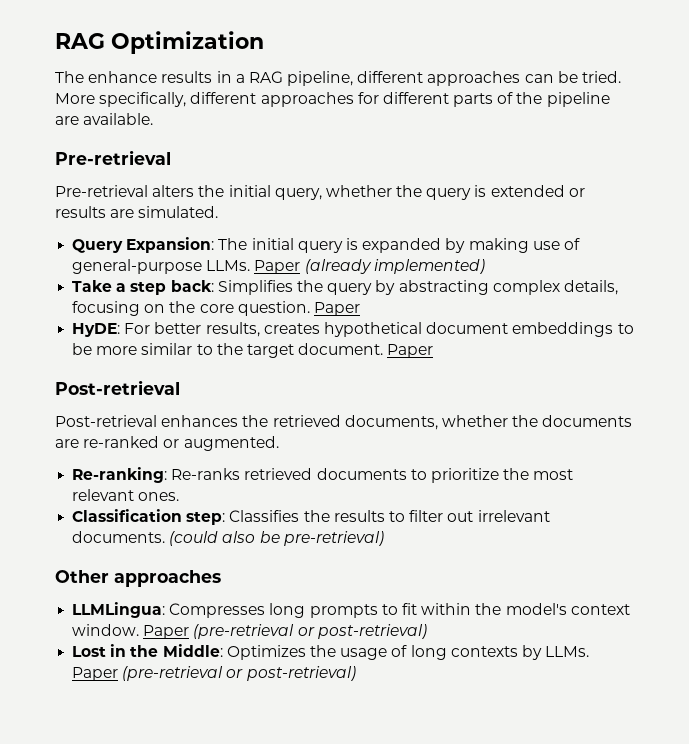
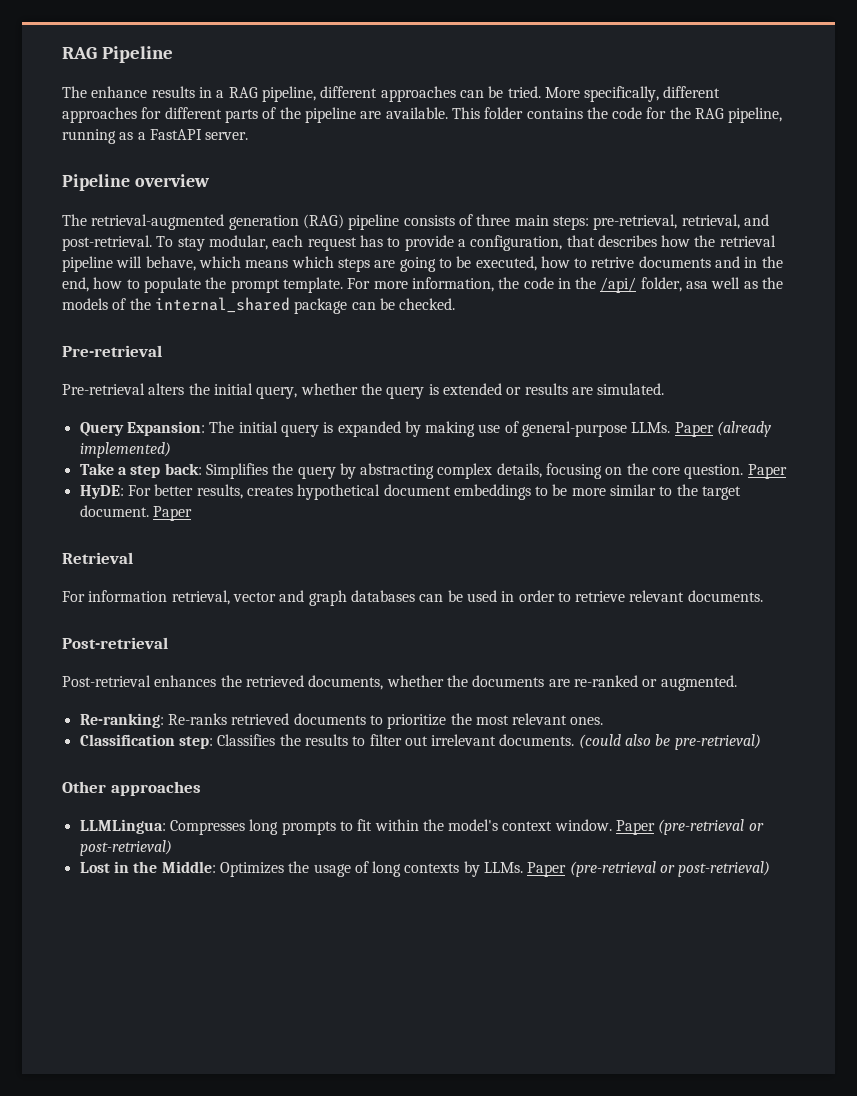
- RAG Optimization
+ RAG Pipeline
+ This folder contains the code for the RAG pipeline, running as a FastAPI server.
+ Pipeline overview
+ The retrieval-augmented generation (RAG) pipeline consists of three main steps: pre-retrieval, retrieval, and post-retrieval. To stay modular, each request has to provide a configuration, that describes how the retrieval pipeline will behave, which means which steps are going to be executed, how to retrive documents and in the end, how to populate the prompt template. For more information, the code in the /api/ folder, asa well as the models of the internal_shared package can be checked.
+ Retrieval
+ For information retrieval, vector and graph databases can be used in order to retrieve relevant documents.

